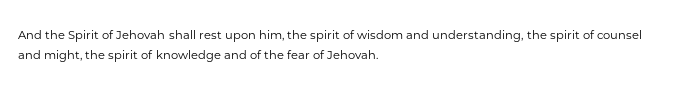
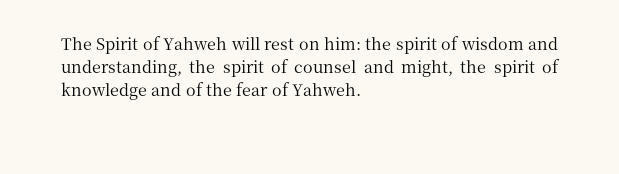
- And the Spirit of Jehovah shall rest upon him, the spirit of wisdom and understanding, the spirit of counsel and might, the spirit of knowledge and of the fear of Jehovah.
+ The Spirit of Yahweh will rest on him: the spirit of wisdom and understanding, the spirit of counsel and might, the spirit of knowledge and of the fear of Yahweh.

